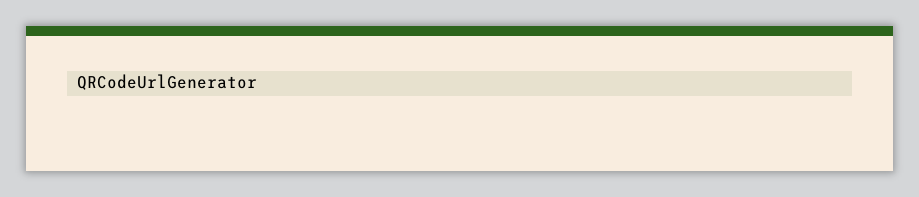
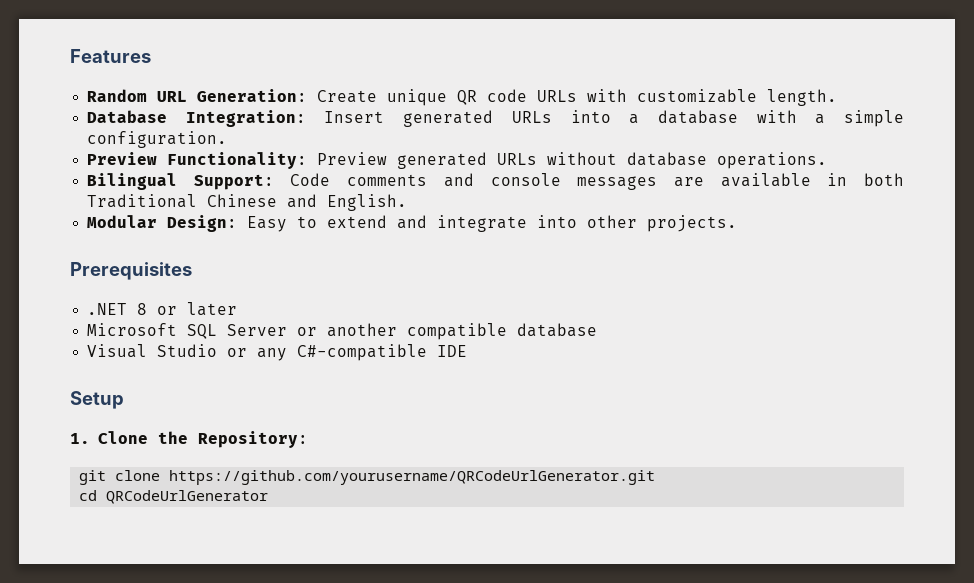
- QRCodeUrlGenerator
+ Features
+ Random URL Generation: Create unique QR code URLs with customizable length.
+ Database Integration: Insert generated URLs into a database with a simple configuration.
+ Preview Functionality: Preview generated URLs without database operations.
+ Bilingual Support: Code comments and console messages are available in both Traditional Chinese and English.
+ Modular Design: Easy to extend and integrate into other projects.
+ Prerequisites
+ .NET 8 or later
+ Microsoft SQL Server or another compatible database
+ Visual Studio or any C#-compatible IDE
+ Setup
+ 1. Clone the Repository:
+ git clone https://github.com/yourusername/QRCodeUrlGenerator.git
+ cd QRCodeUrlGenerator

